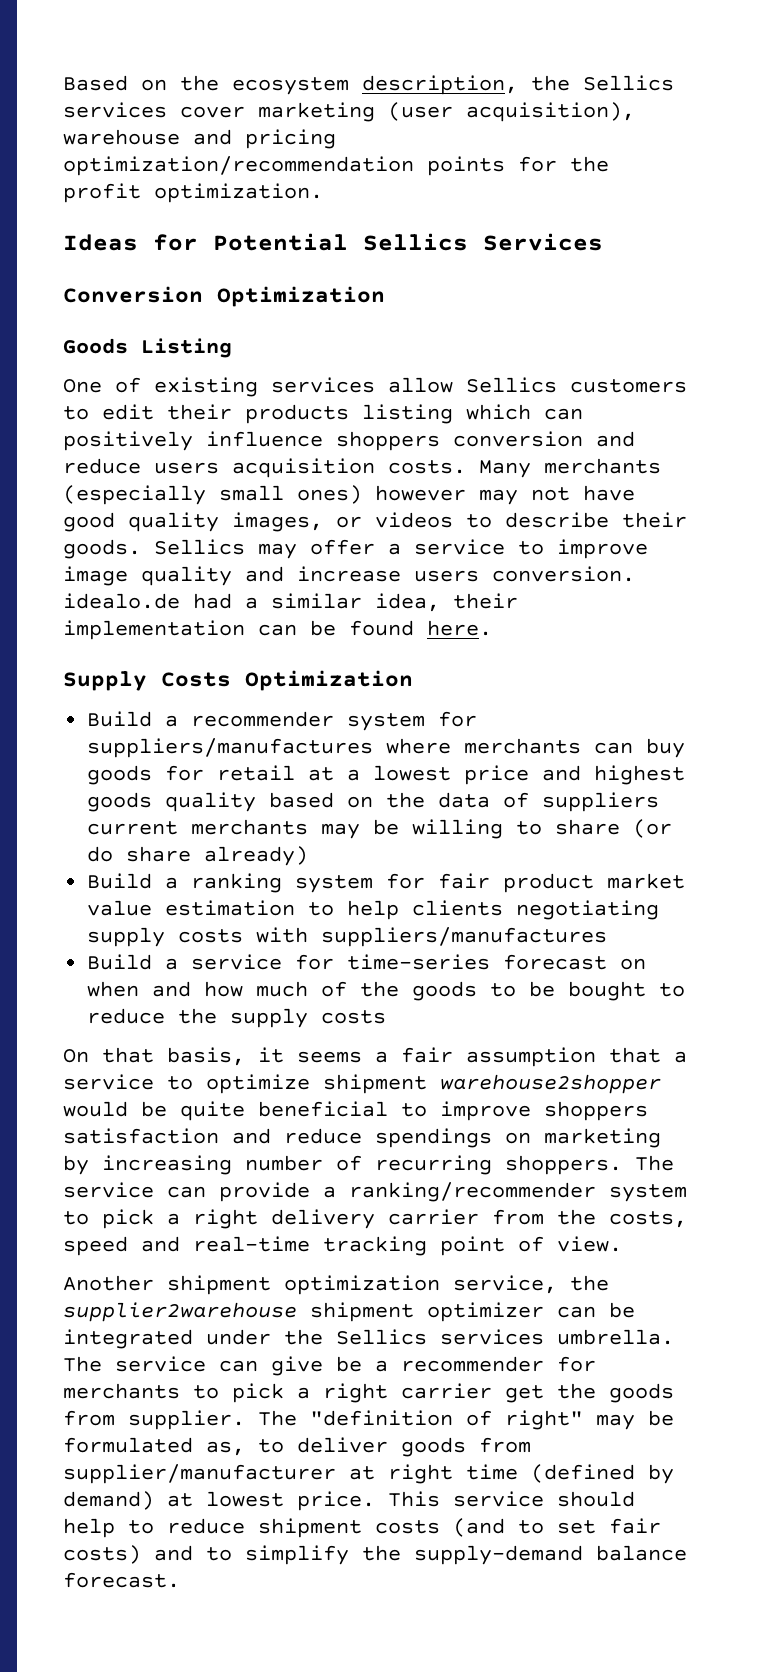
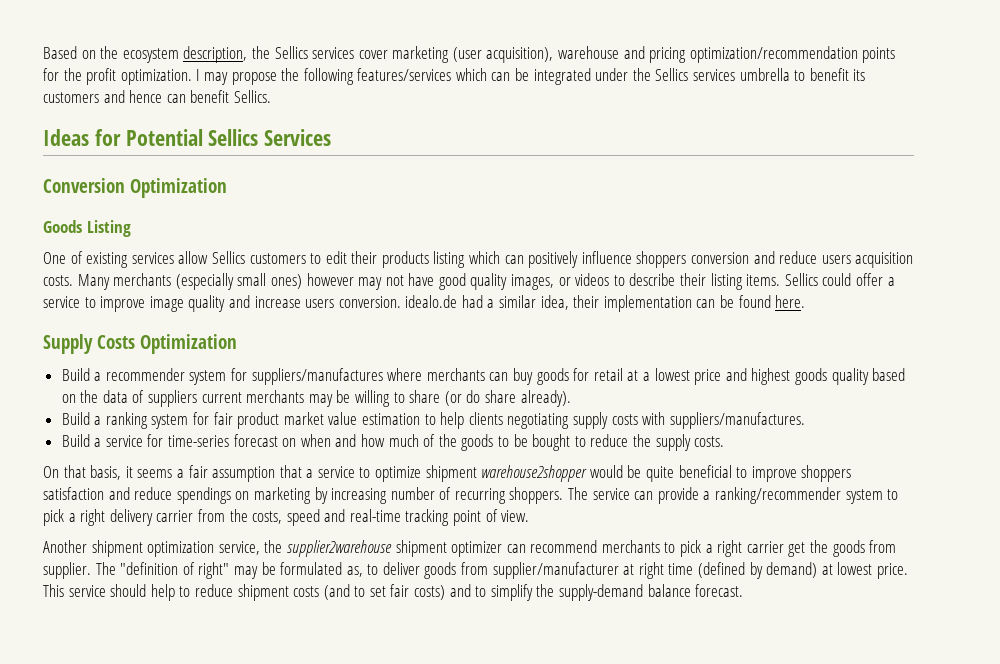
+ I may propose the following features/services which can be integrated under the Sellics services umbrella to benefit its customers and hence can benefit Sellics.
- Many merchants (especially small ones) however may not have good quality images, or videos to describe their goods. Sellics may offer a service to improve image quality and increase users conversion. idealo.de had a similar idea, their implementation can be found here.
+ Many merchants (especially small ones) however may not have good quality images, or videos to describe their listing items. Sellics could offer a service to improve image quality and increase users conversion. idealo.de had a similar idea, their implementation can be found here.
- Build a recommender system for suppliers/manufactures where merchants can buy goods for retail at a lowest price and highest goods quality based on the data of suppliers current merchants may be willing to share (or do share already)
+ Build a recommender system for suppliers/manufactures where merchants can buy goods for retail at a lowest price and highest goods quality based on the data of suppliers current merchants may be willing to share (or do share already).
- Build a ranking system for fair product market value estimation to help clients negotiating supply costs with suppliers/manufactures
+ Build a ranking system for fair product market value estimation to help clients negotiating supply costs with suppliers/manufactures.
- Build a service for time-series forecast on when and how much of the goods to be bought to reduce the supply costs
+ Build a service for time-series forecast on when and how much of the goods to be bought to reduce the supply costs.
- Another shipment optimization service, the supplier2warehouse shipment optimizer can be integrated under the Sellics services umbrella. The service can give be a recommender for merchants to pick a right carrier get the goods from supplier.
+ Another shipment optimization service, the supplier2warehouse shipment optimizer can recommend merchants to pick a right carrier get the goods from supplier.

